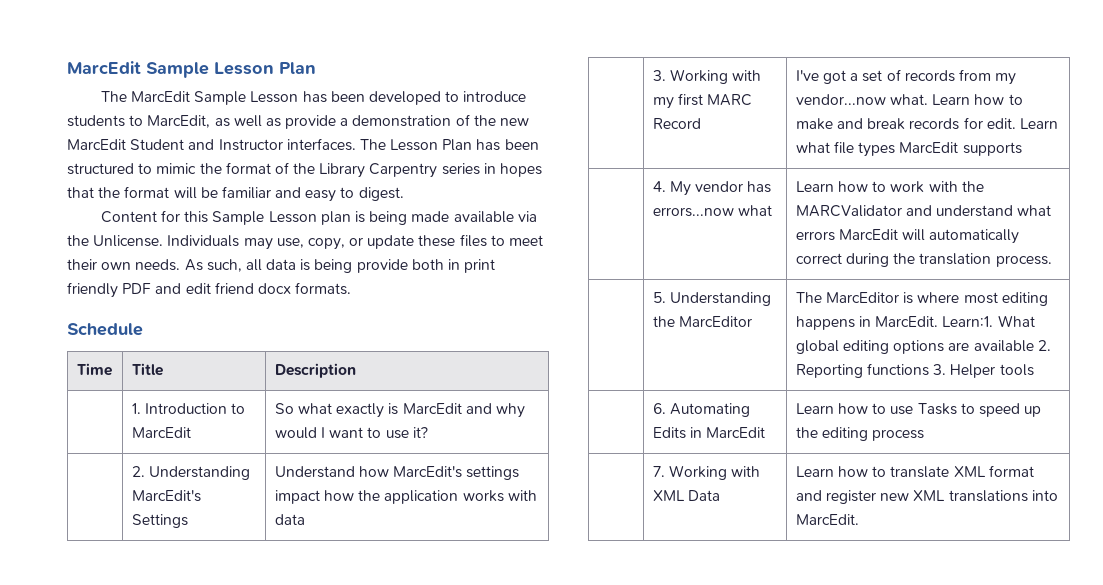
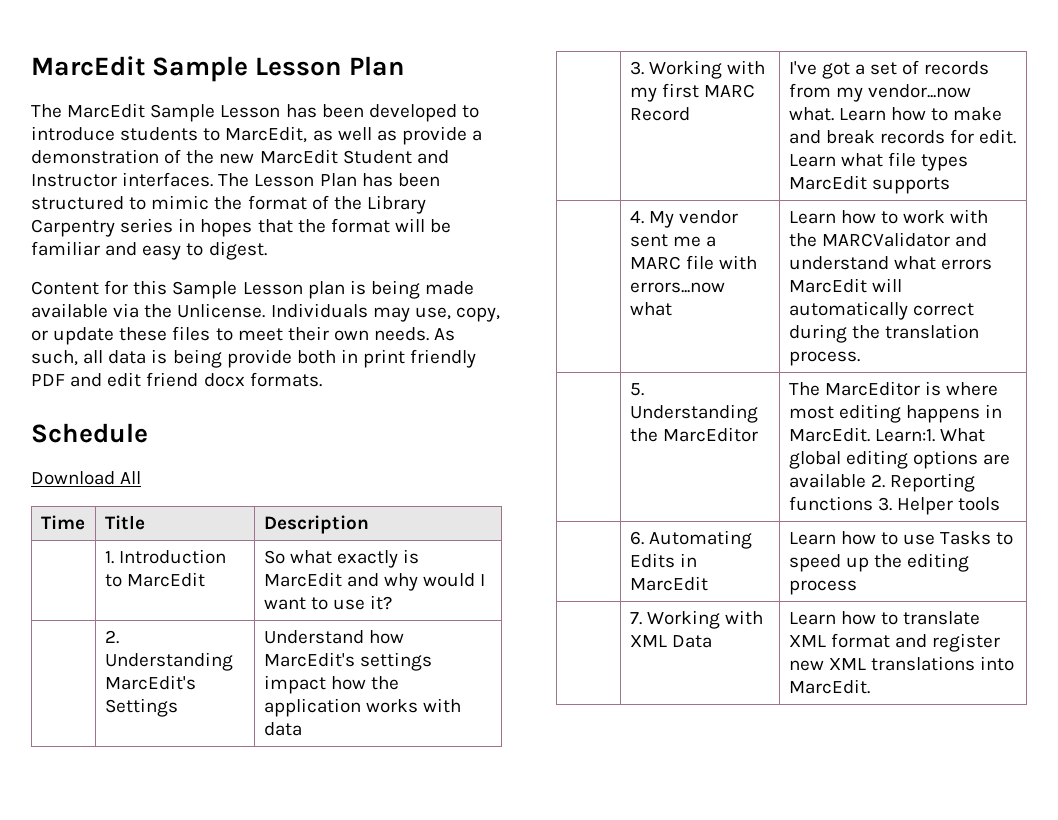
+ Download All
- | 4. My vendor has errors...now what | Learn how to work with the MARCValidator and understand what errors MarcEdit will automatically correct during the translation process.
+ | 4. My vendor sent me a MARC file with errors...now what | Learn how to work with the MARCValidator and understand what errors MarcEdit will automatically correct during the translation process.

